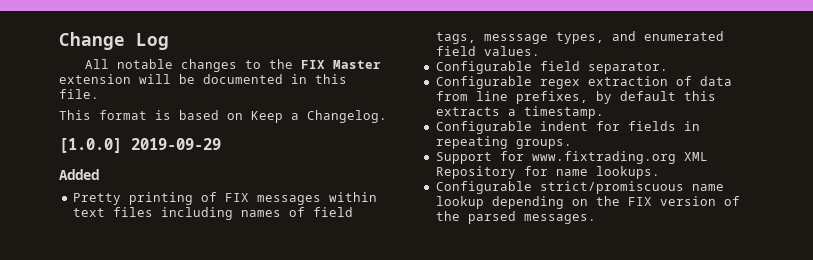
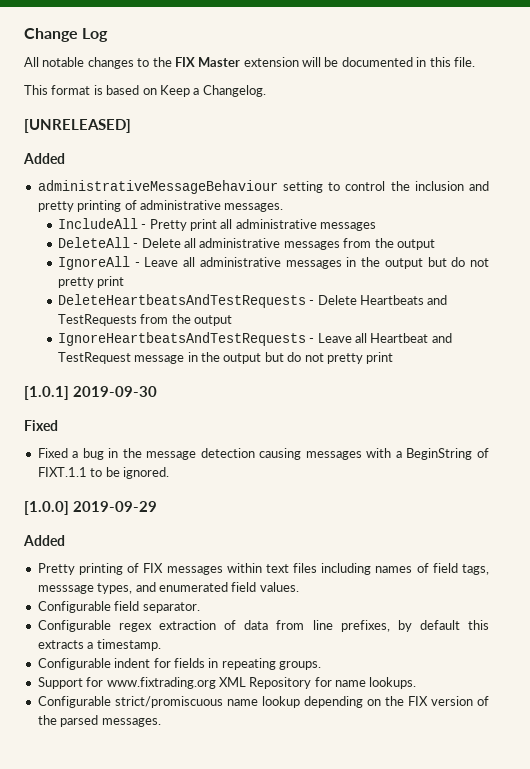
+ [UNRELEASED]
+ Added
+ administrativeMessageBehaviour setting to control the inclusion and pretty printing of administrative messages.
+ IncludeAll - Pretty print all administrative messages
+ DeleteAll - Delete all administrative messages from the output
+ IgnoreAll - Leave all administrative messages in the output but do not pretty print
+ DeleteHeartbeatsAndTestRequests - Delete Heartbeats and TestRequests from the output
+ IgnoreHeartbeatsAndTestRequests - Leave all Heartbeat and TestRequest message in the output but do not pretty print
+ [1.0.1] 2019-09-30
+ Fixed
+ Fixed a bug in the message detection causing messages with a BeginString of FIXT.1.1 to be ignored.

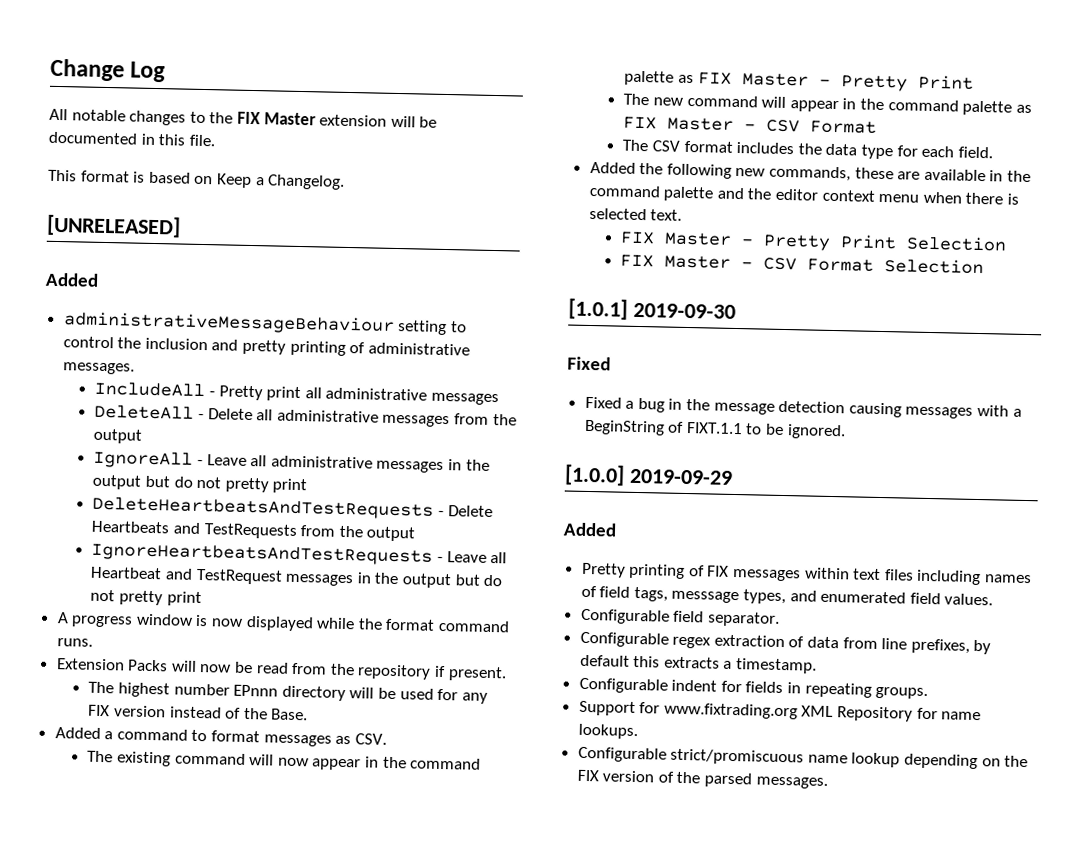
- IgnoreHeartbeatsAndTestRequests - Leave all Heartbeat and TestRequest message in the output but do not pretty print
+ IgnoreHeartbeatsAndTestRequests - Leave all Heartbeat and TestRequest messages in the output but do not pretty print
+ A progress window is now displayed while the format command runs.
+ Extension Packs will now be read from the repository if present.
+ The highest number EPnnn directory will be used for any FIX version instead of the Base.
+ Added a command to format messages as CSV.
+ The existing command will now appear in the command palette as FIX Master - Pretty Print
+ The new command will appear in the command palette as FIX Master - CSV Format
+ The CSV format includes the data type for each field.
+ Added the following new commands, these are available in the command palette and the editor context menu when there is selected text.
+ FIX Master - Pretty Print Selection
+ FIX Master - CSV Format Selection

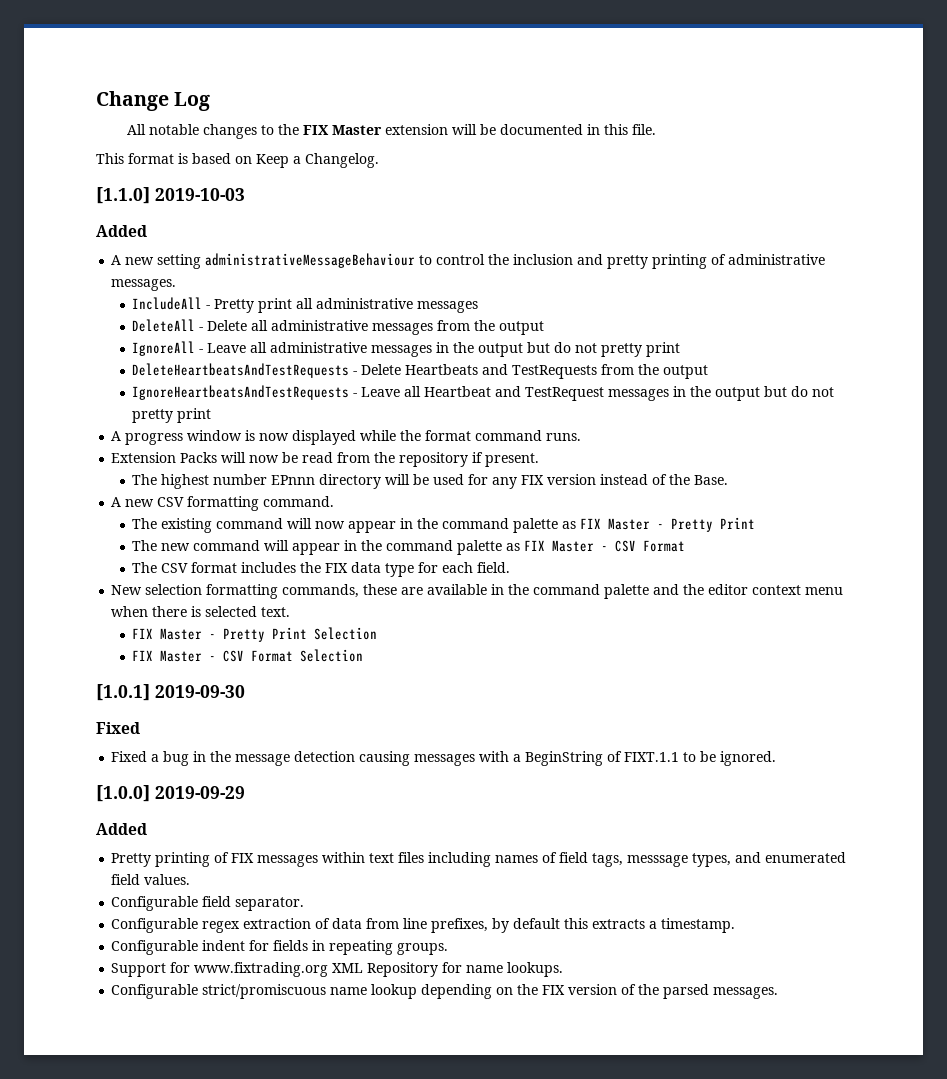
- [UNRELEASED]
+ [1.1.0] 2019-10-03
  Added
- administrativeMessageBehaviour setting to control the inclusion and pretty printing of administrative messages.
+ A new setting administrativeMessageBehaviour to control the inclusion and pretty printing of administrative messages.
- Added a command to format messages as CSV.
+ A new CSV formatting command.
- The CSV format includes the data type for each field.
+ The CSV format includes the FIX data type for each field.
- Added the following new commands, these are available in the command palette and the editor context menu when there is selected text.
+ New selection formatting commands, these are available in the command palette and the editor context menu when there is selected text.

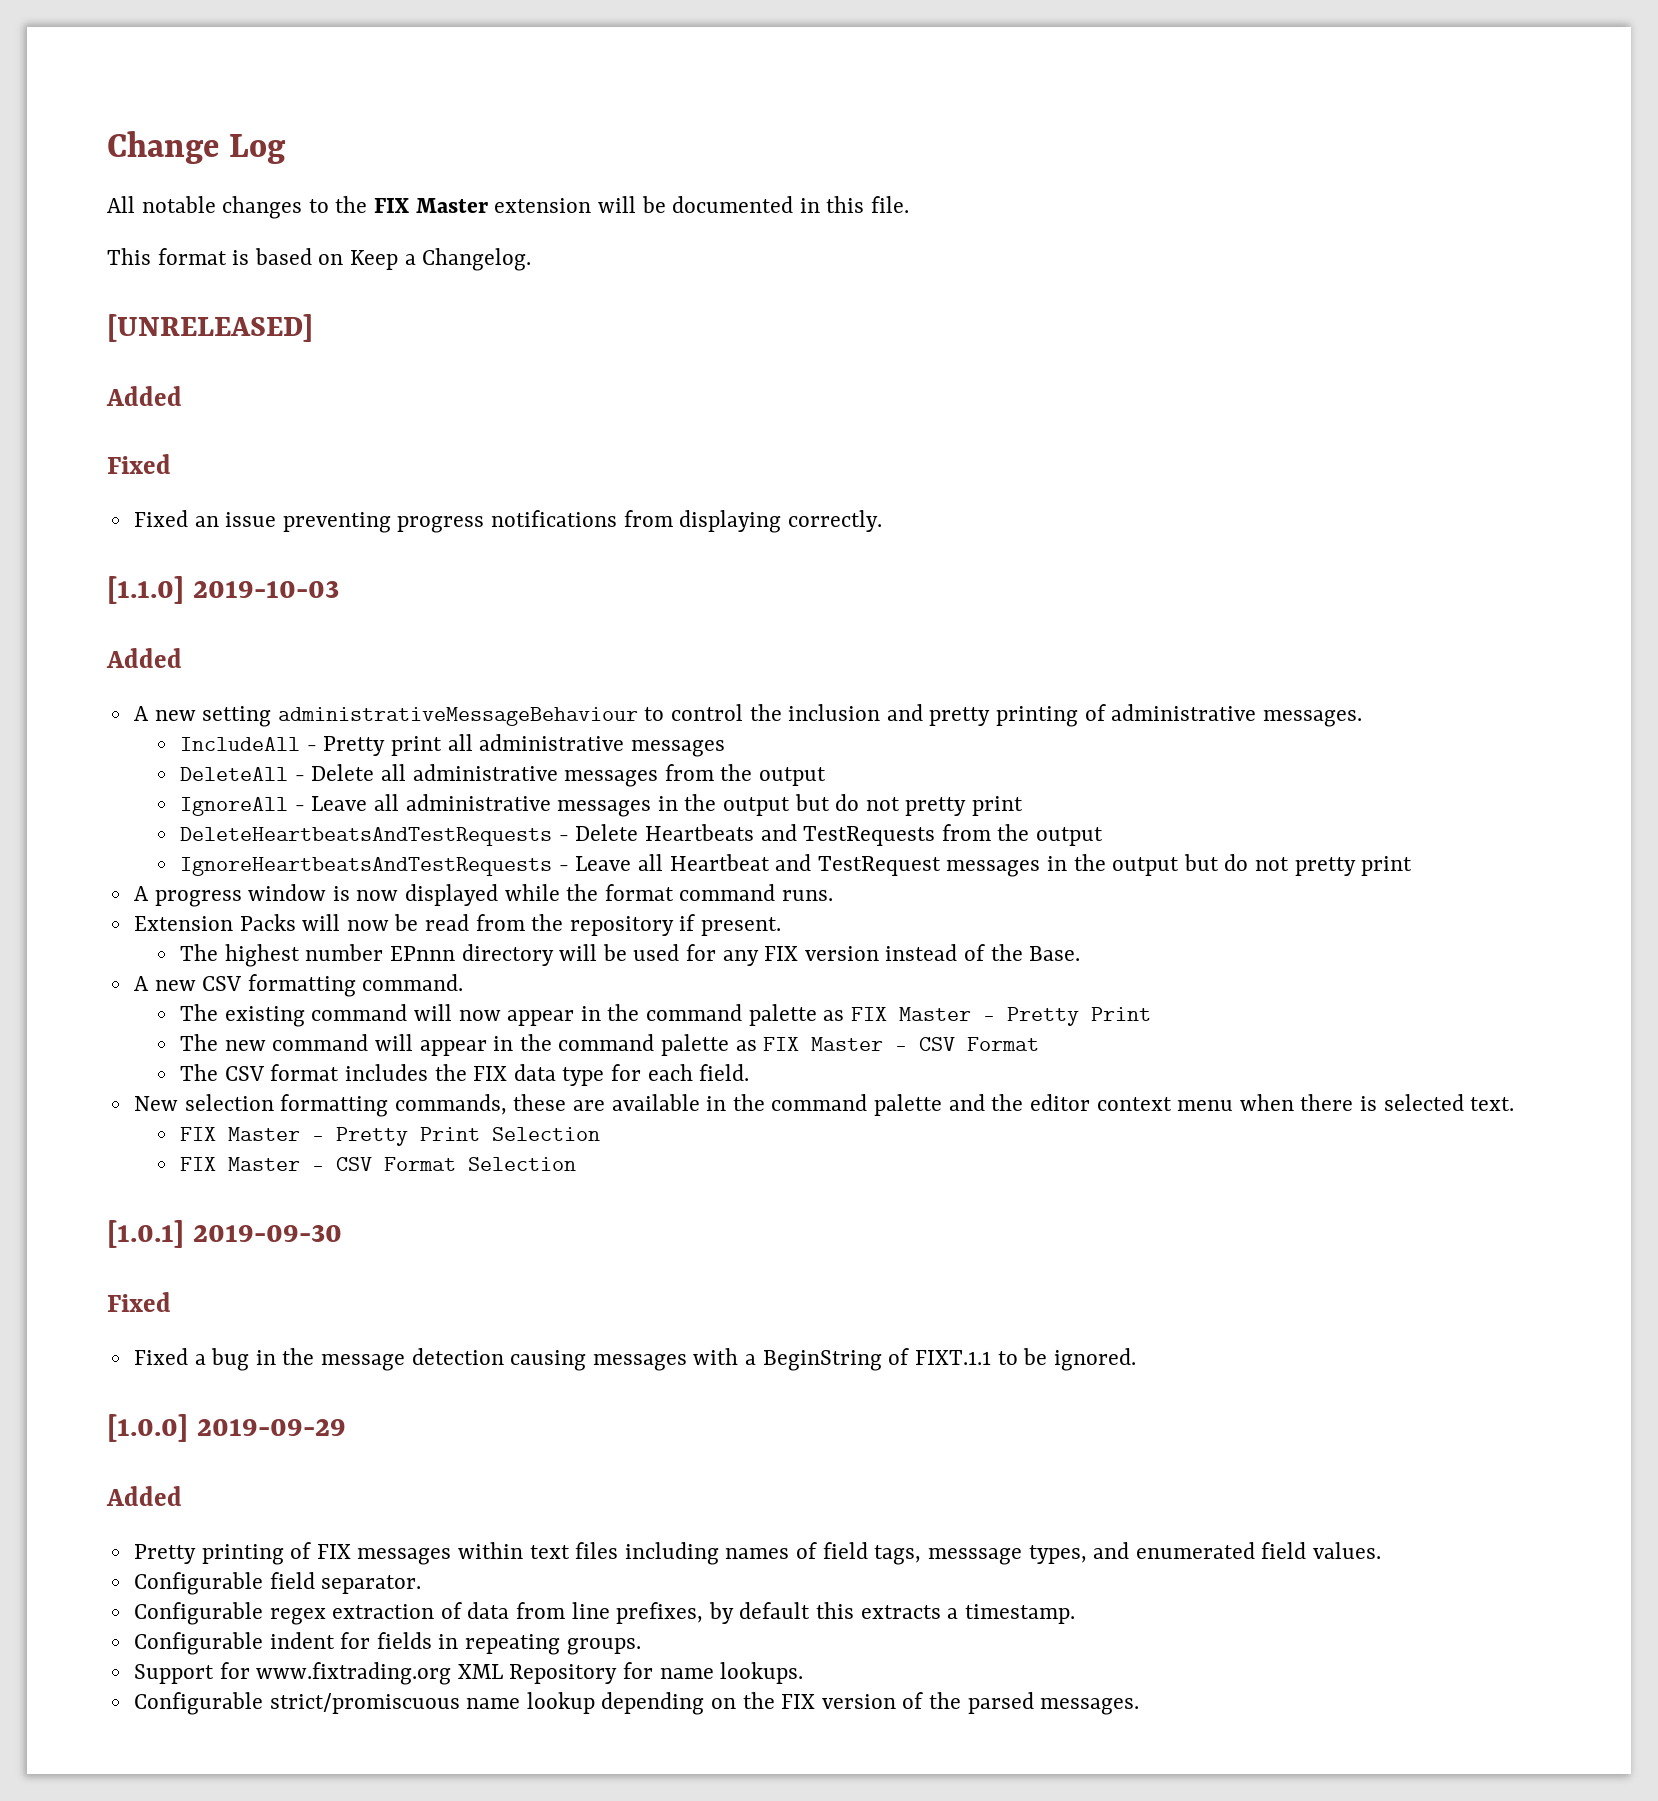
+ [UNRELEASED]
+ Added
+ Fixed
+ Fixed an issue preventing progress notifications from displaying correctly.

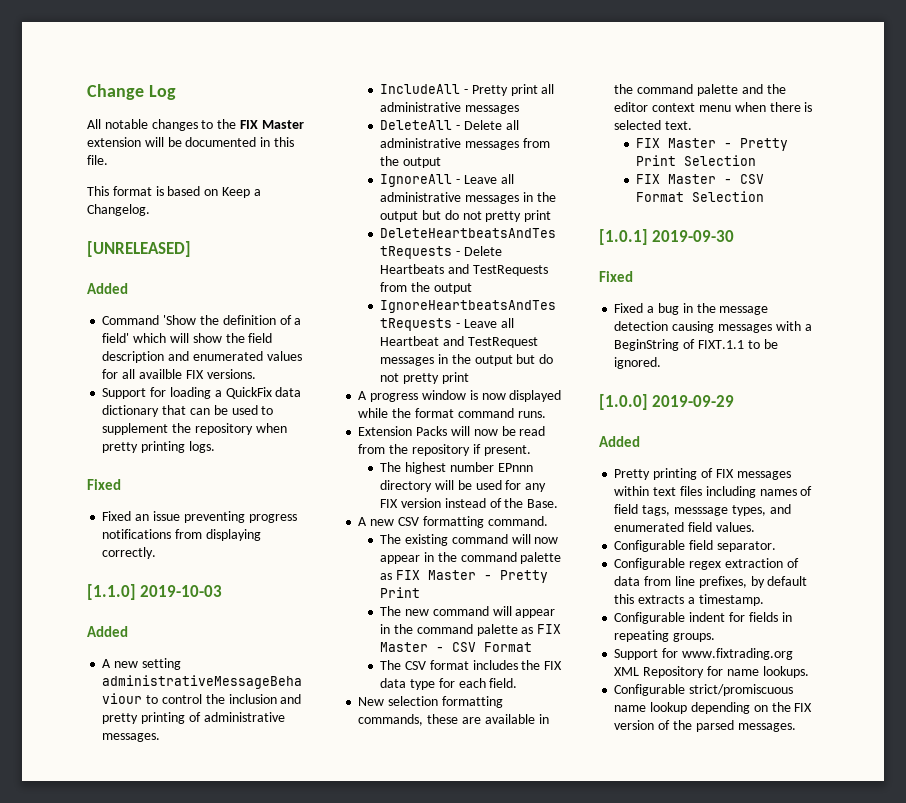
+ Command 'Show the definition of a field' which will show the field description and enumerated values for all availble FIX versions.
+ Support for loading a QuickFix data dictionary that can be used to supplement the repository when pretty printing logs.

